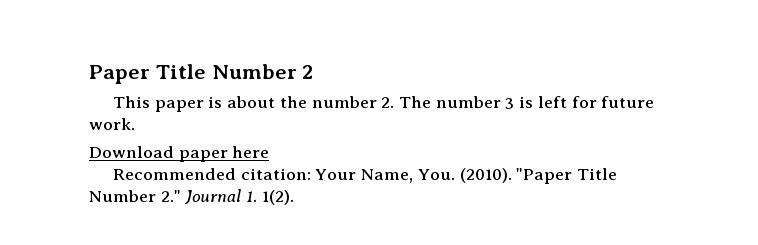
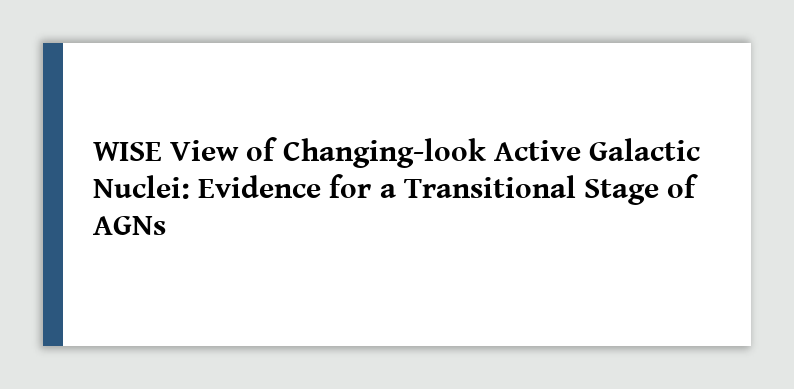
- Paper Title Number 2
- This paper is about the number 2. The number 3 is left for future work.
- Download paper here
- Recommended citation: Your Name, You. (2010). "Paper Title Number 2." Journal 1. 1(2).
+ WISE View of Changing-look Active Galactic Nuclei: Evidence for a Transitional Stage of AGNs

